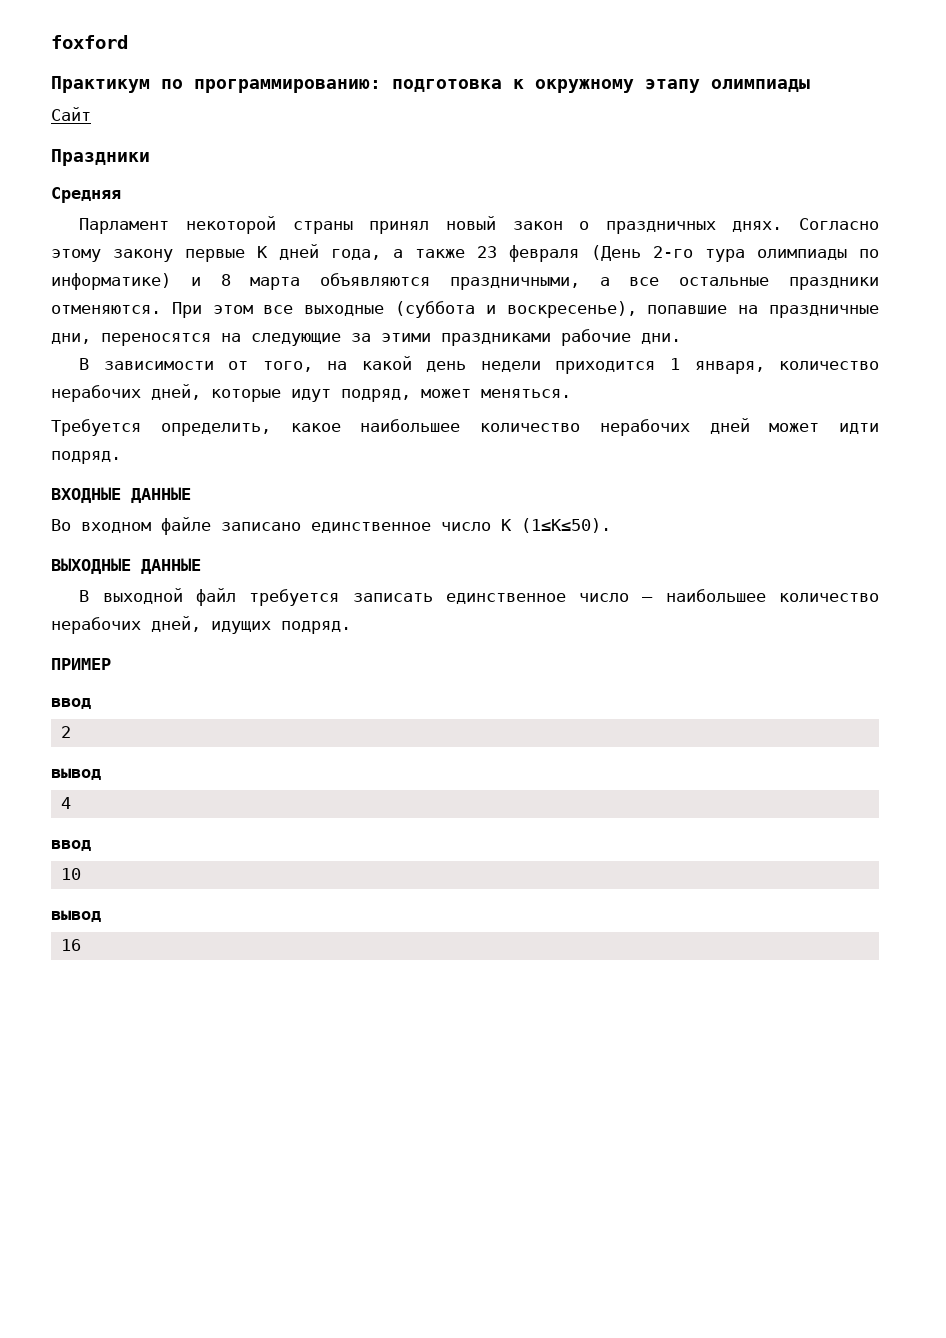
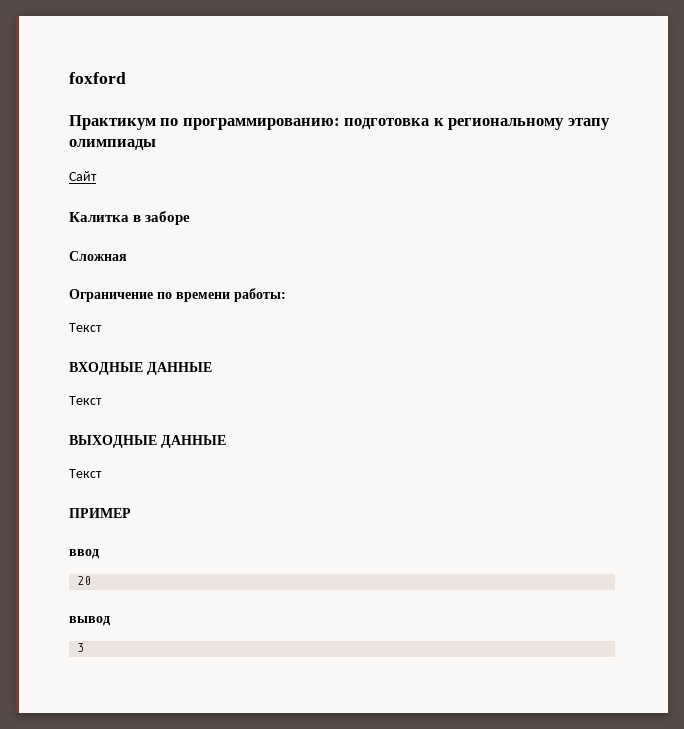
- Практикум по программированию: подготовка к окружному этапу олимпиады
+ Практикум по программированию: подготовка к региональному этапу олимпиады
- Праздники
- Средняя
- Парламент некоторой страны принял новый закон о праздничных днях. Согласно этому закону первые K дней года, а также 23 февраля (День 2-го тура олимпиады по информатике) и 8 марта объявляются праздничными, а все остальные праздники отменяются. При этом все выходные (суббота и воскресенье), попавшие на праздничные дни, переносятся на следующие за этими праздниками рабочие дни.
- В зависимости от того, на какой день недели приходится 1 января, количество нерабочих дней, которые идут подряд, может меняться.
- Требуется определить, какое наибольшее количество нерабочих дней может идти подряд.
+ Калитка в заборе
+ Сложная
+ Ограничение по времени работы:
+ Текст
  ВХОДНЫЕ ДАННЫЕ
- Во входном файле записано единственное число K (1≤K≤50).
+ Текст
  ВЫХОДНЫЕ ДАННЫЕ
- В выходной файл требуется записать единственное число — наибольшее количество нерабочих дней, идущих подряд.
+ Текст
- 2
+ 20
  вывод
- 4
- ввод
- 10
- вывод
- 16
+ 3

